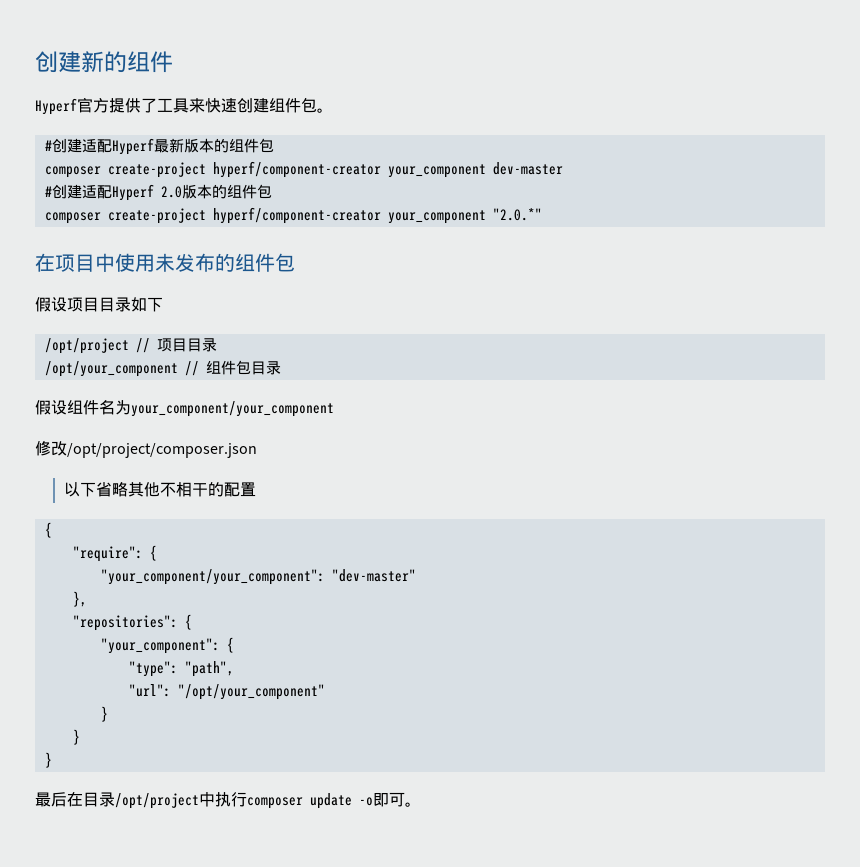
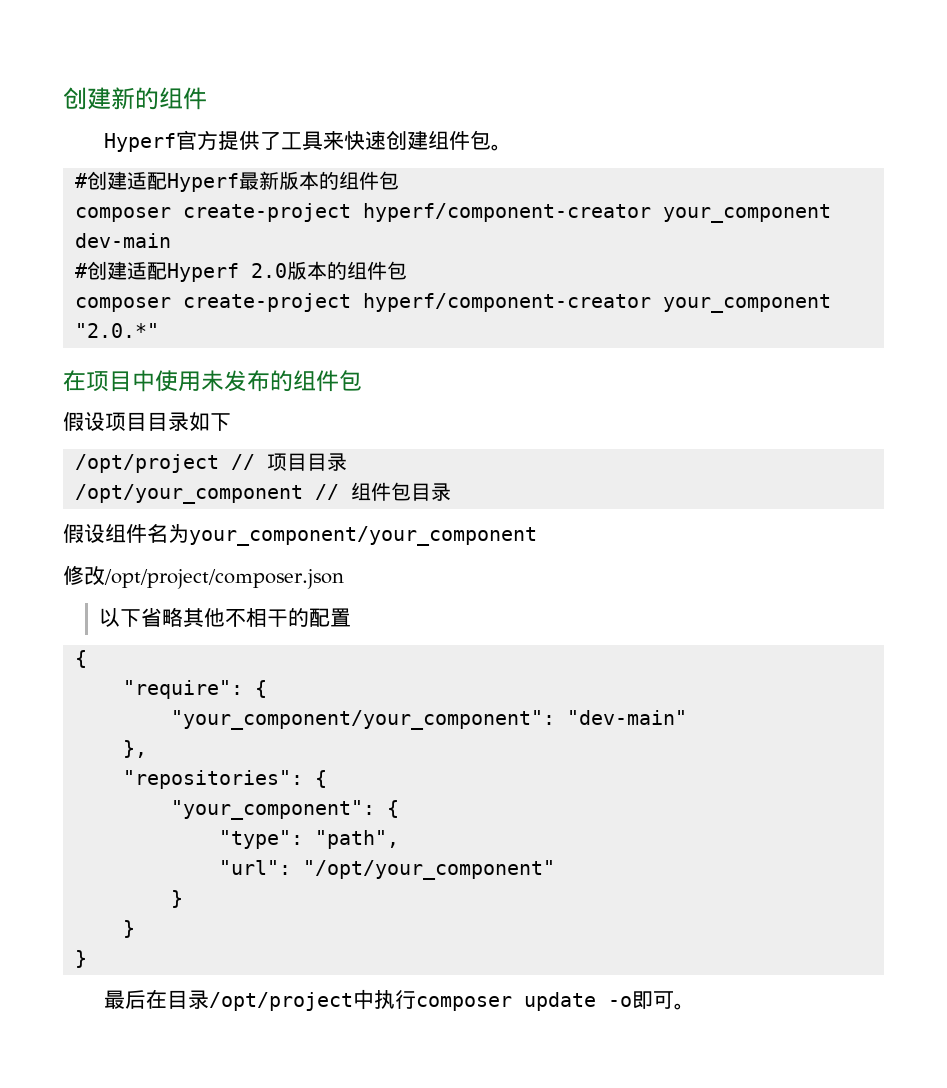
- composer create-project hyperf/component-creator your_component dev-master
+ composer create-project hyperf/component-creator your_component dev-main
- "your_component/your_component": "dev-master"
+ "your_component/your_component": "dev-main"

